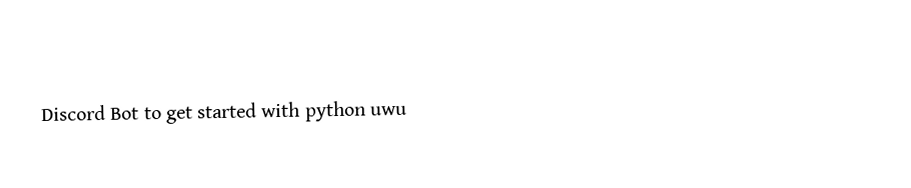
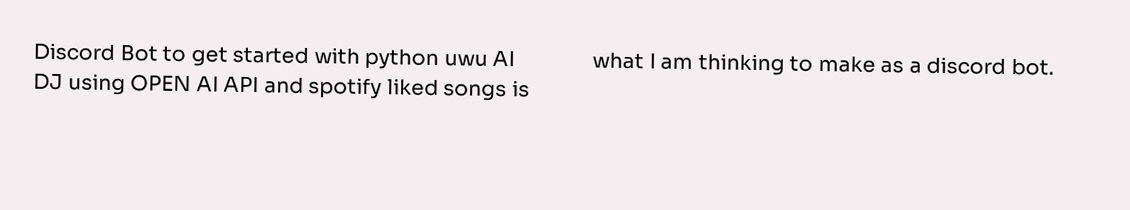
- Discord Bot to get started with python uwu
+ Discord Bot to get started with python uwu AI DJ using OPEN AI API and spotify liked songs is what I am thinking to make as a discord bot.

